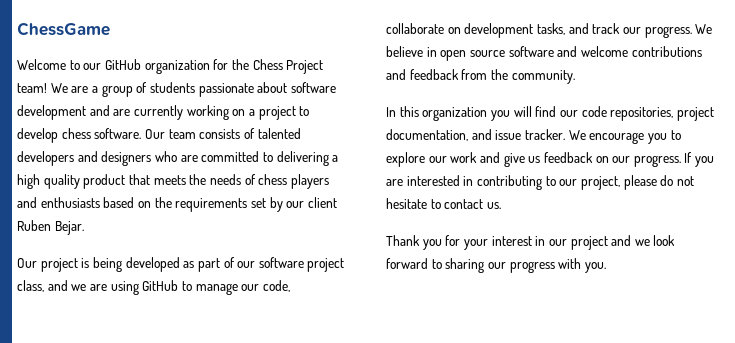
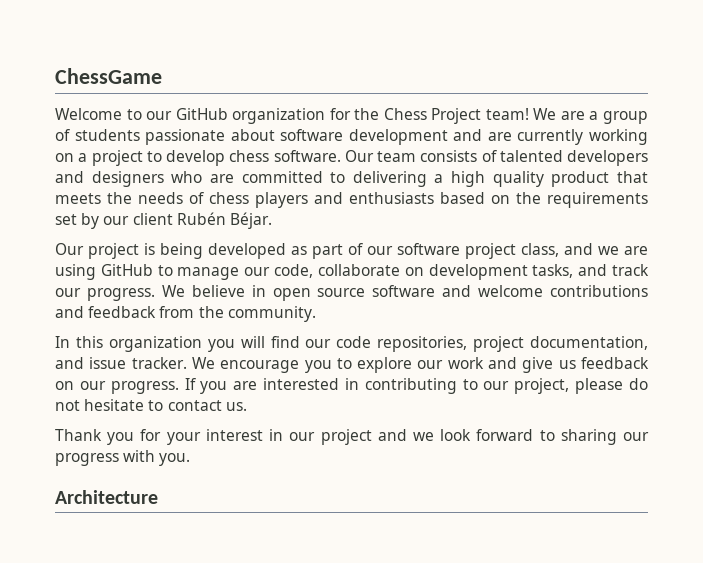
- Our team consists of talented developers and designers who are committed to delivering a high quality product that meets the needs of chess players and enthusiasts based on the requirements set by our client Ruben Bejar.
+ Our team consists of talented developers and designers who are committed to delivering a high quality product that meets the needs of chess players and enthusiasts based on the requirements set by our client Rubén Béjar.
+ Architecture

